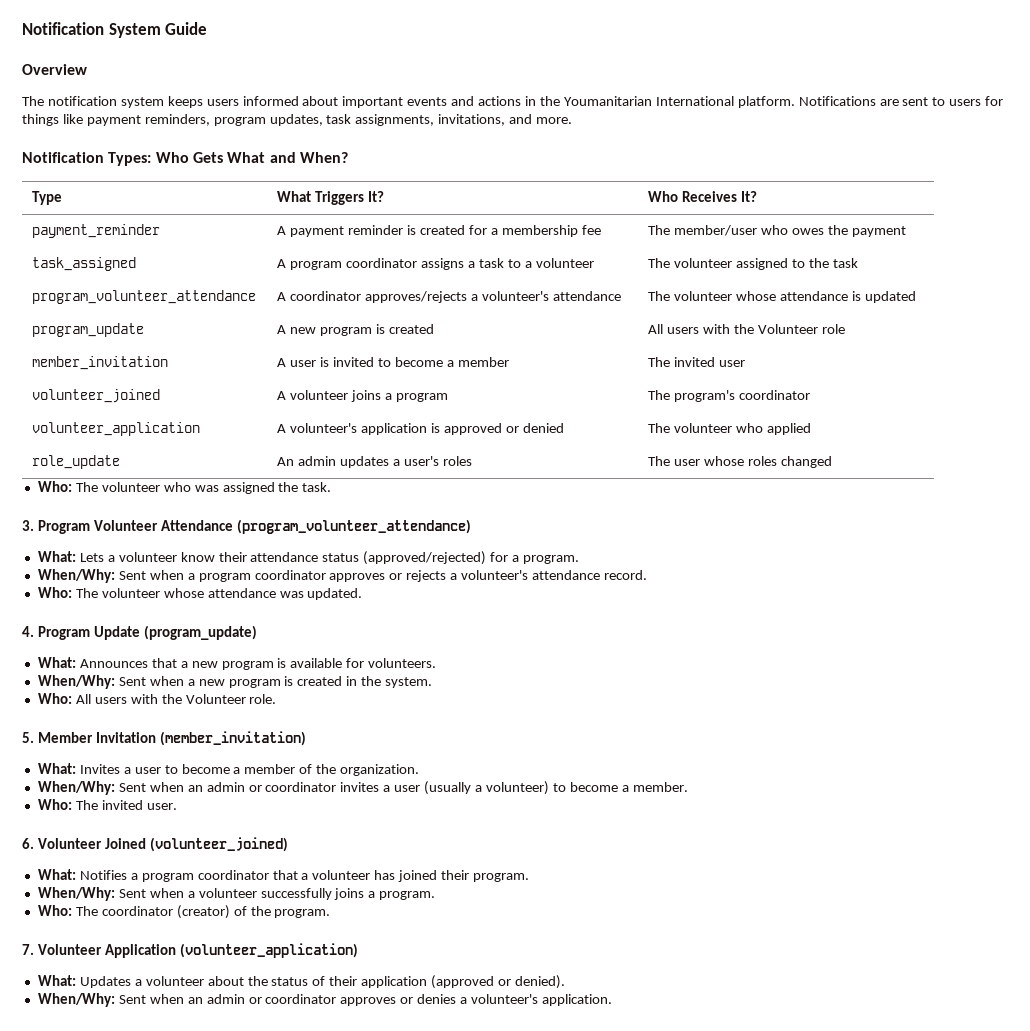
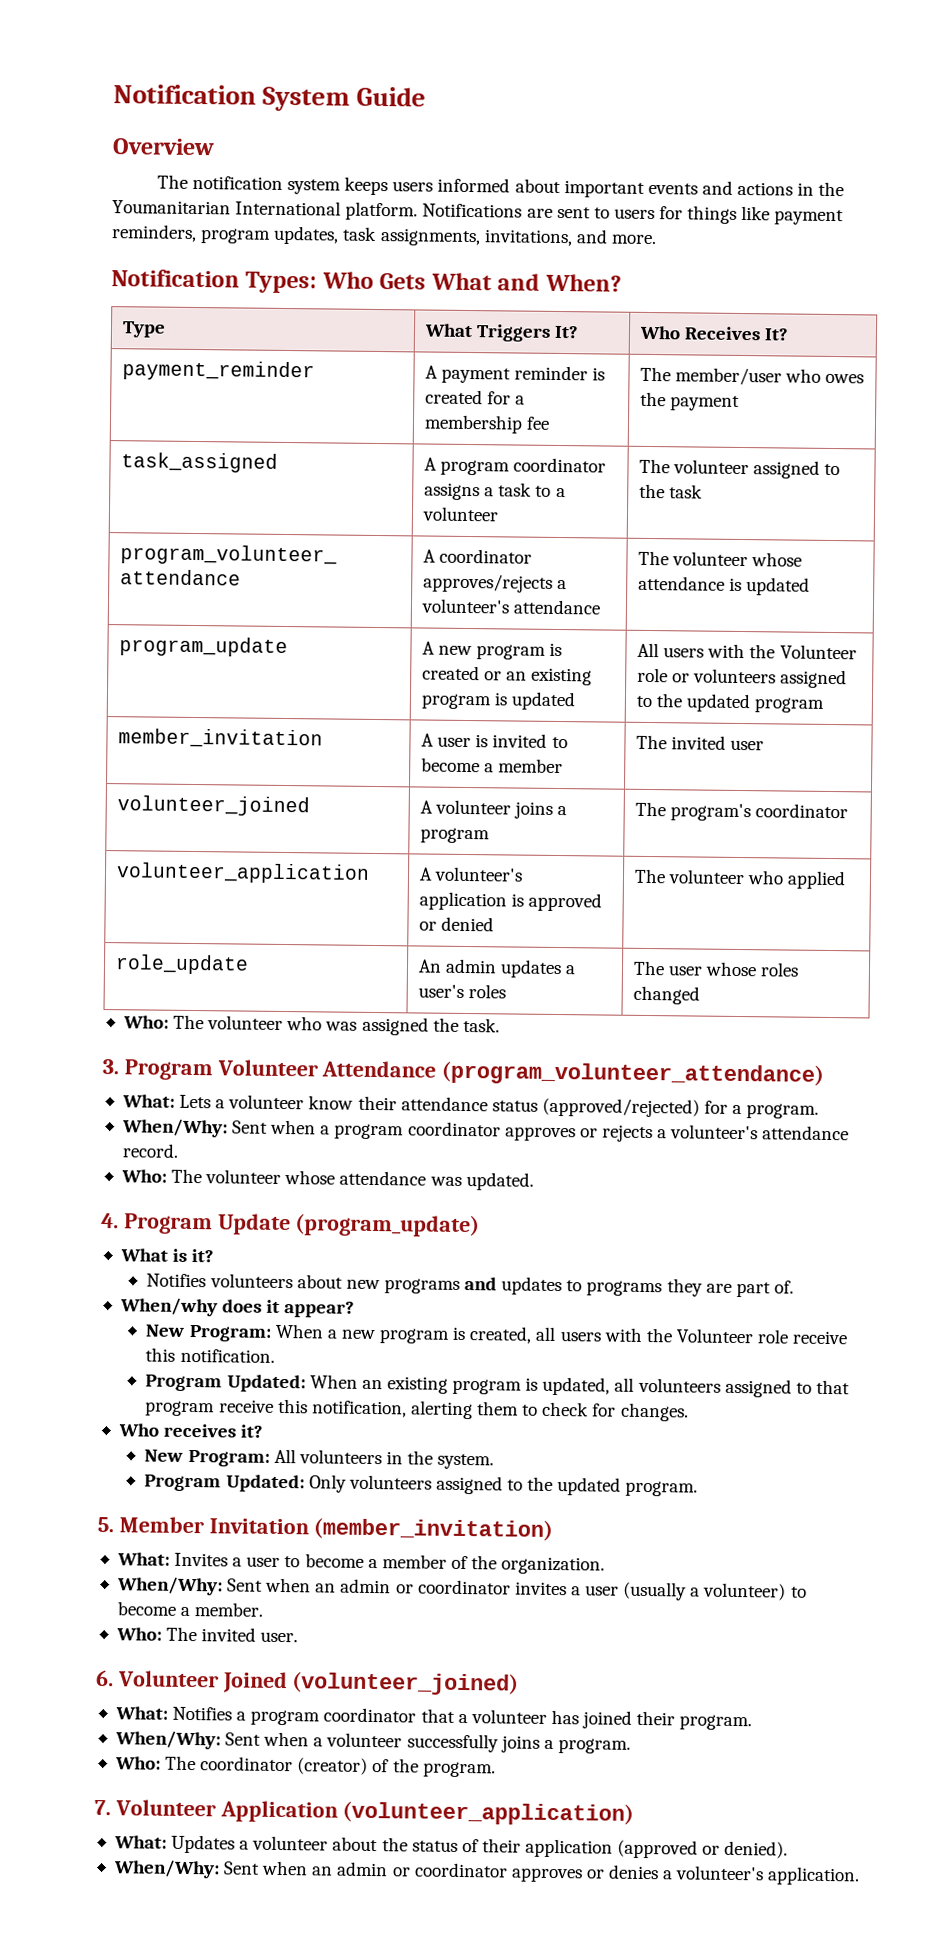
- program_update | A new program is created | All users with the Volunteer role
+ program_update | A new program is created or an existing program is updated | All users with the Volunteer role or volunteers assigned to the updated program
- What: Announces that a new program is available for volunteers.
- When/Why: Sent when a new program is created in the system.
- Who: All users with the Volunteer role.
+ What is it?
+ Notifies volunteers about new programs and updates to programs they are part of.
+ When/why does it appear?
+ New Program: When a new program is created, all users with the Volunteer role receive this notification.
+ Program Updated: When an existing program is updated, all volunteers assigned to that program receive this notification, alerting them to check for changes.
+ Who receives it?
+ New Program: All volunteers in the system.
+ Program Updated: Only volunteers assigned to the updated program.

